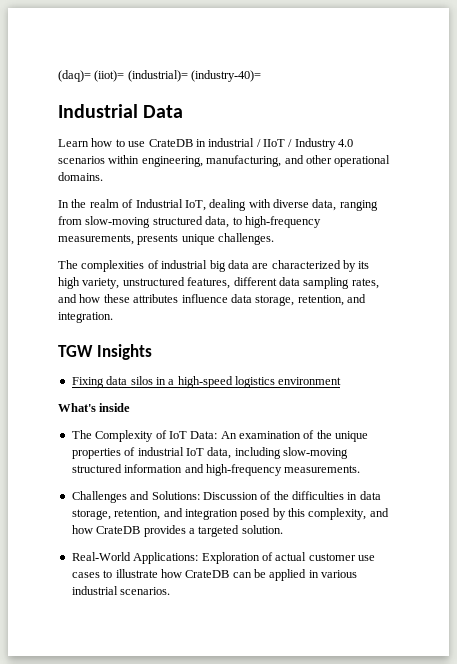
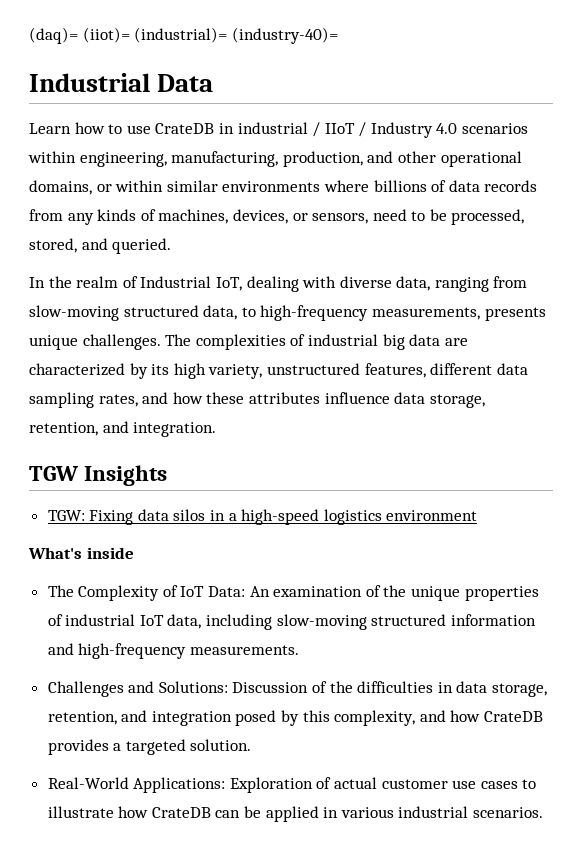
- Learn how to use CrateDB in industrial / IIoT / Industry 4.0 scenarios within engineering, manufacturing, and other operational domains.
+ Learn how to use CrateDB in industrial / IIoT / Industry 4.0 scenarios within engineering, manufacturing, production, and other operational domains, or within similar environments where billions of data records from any kinds of machines, devices, or sensors, need to be processed, stored, and queried.
- In the realm of Industrial IoT, dealing with diverse data, ranging from slow-moving structured data, to high-frequency measurements, presents unique challenges.
- The complexities of industrial big data are characterized by its high variety, unstructured features, different data sampling rates, and how these attributes influence data storage, retention, and integration.
+ In the realm of Industrial IoT, dealing with diverse data, ranging from slow-moving structured data, to high-frequency measurements, presents unique challenges. The complexities of industrial big data are characterized by its high variety, unstructured features, different data sampling rates, and how these attributes influence data storage, retention, and integration.
- Fixing data silos in a high-speed logistics environment
+ TGW: Fixing data silos in a high-speed logistics environment

